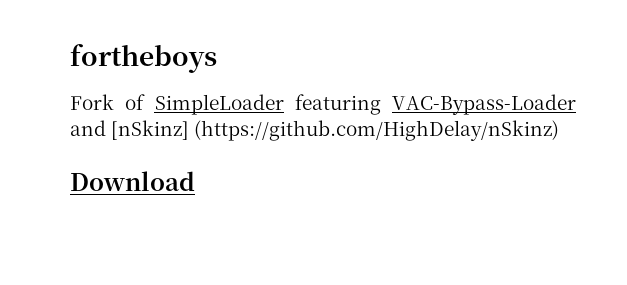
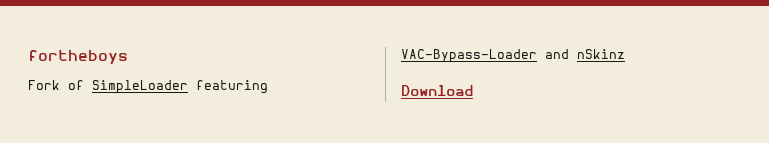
- Fork of SimpleLoader featuring VAC-Bypass-Loader and [nSkinz] (https://github.com/HighDelay/nSkinz)
+ Fork of SimpleLoader featuring VAC-Bypass-Loader and nSkinz

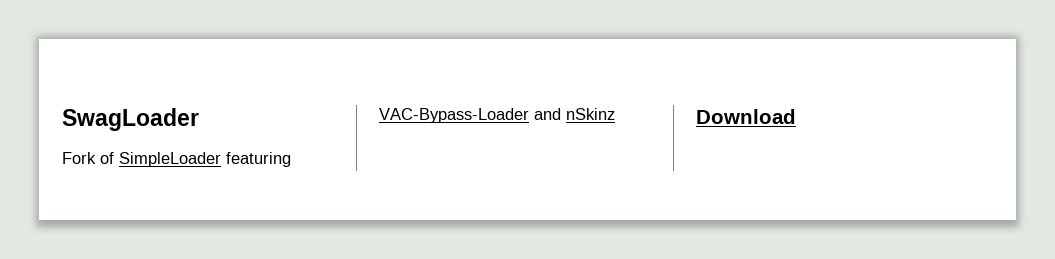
- fortheboys
+ SwagLoader

